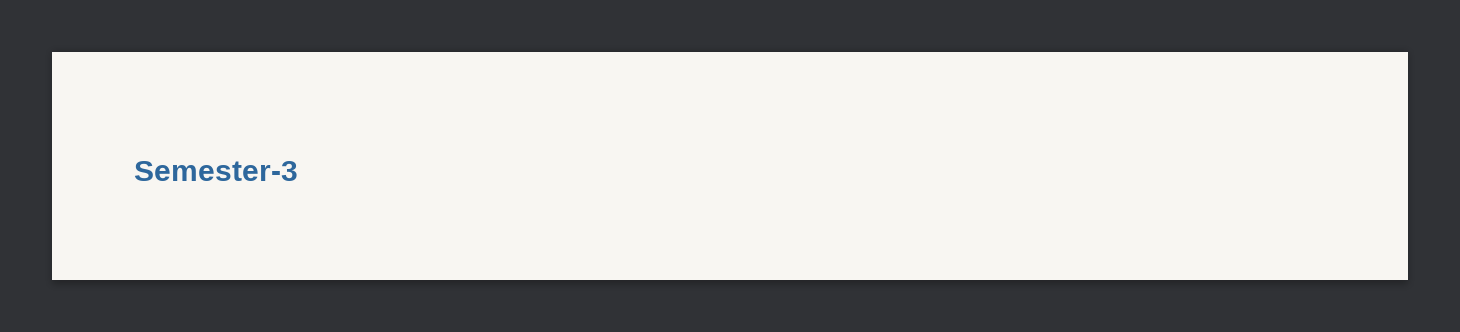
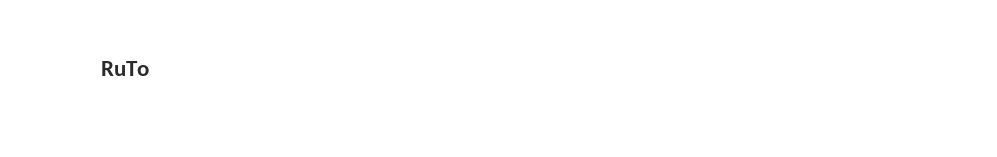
- Semester-3
+ RuTo

